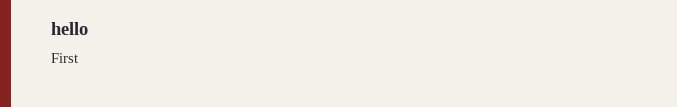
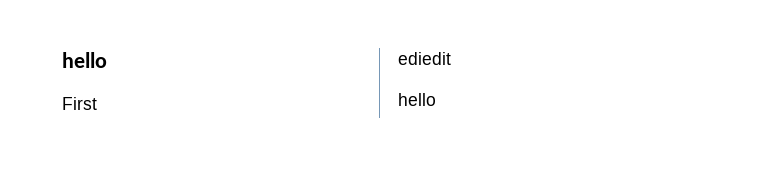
+ ediedit
+ hello

